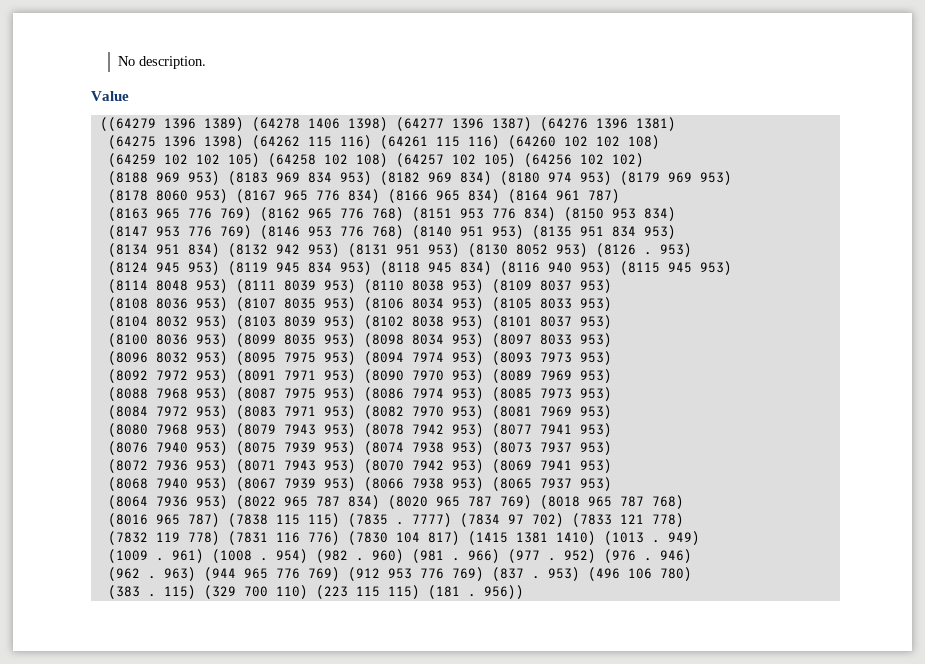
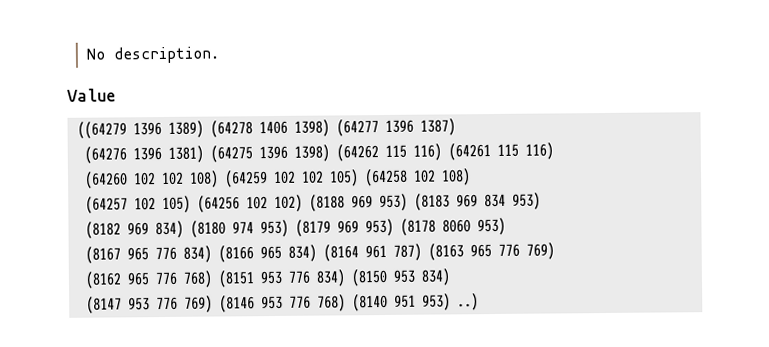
- ((64279 1396 1389) (64278 1406 1398) (64277 1396 1387) (64276 1396 1381)
- (64275 1396 1398) (64262 115 116) (64261 115 116) (64260 102 102 108)
- (64259 102 102 105) (64258 102 108) (64257 102 105) (64256 102 102)
- (8188 969 953) (8183 969 834 953) (8182 969 834) (8180 974 953) (8179 969 953)
- (8178 8060 953) (8167 965 776 834) (8166 965 834) (8164 961 787)
- (8163 965 776 769) (8162 965 776 768) (8151 953 776 834) (8150 953 834)
+ ((64279 1396 1389) (64278 1406 1398) (64277 1396 1387)
+ (64276 1396 1381) (64275 1396 1398) (64262 115 116) (64261 115 116)
+ (64260 102 102 108) (64259 102 102 105) (64258 102 108)
+ (64257 102 105) (64256 102 102) (8188 969 953) (8183 969 834 953)
+ (8182 969 834) (8180 974 953) (8179 969 953) (8178 8060 953)
+ (8167 965 776 834) (8166 965 834) (8164 961 787) (8163 965 776 769)
+ (8162 965 776 768) (8151 953 776 834) (8150 953 834)
- (8147 953 776 769) (8146 953 776 768) (8140 951 953) (8135 951 834 953)
- (8134 951 834) (8132 942 953) (8131 951 953) (8130 8052 953) (8126 . 953)
- (8124 945 953) (8119 945 834 953) (8118 945 834) (8116 940 953) (8115 945 953)
- (8114 8048 953) (8111 8039 953) (8110 8038 953) (8109 8037 953)
- (8108 8036 953) (8107 8035 953) (8106 8034 953) (8105 8033 953)
- (8104 8032 953) (8103 8039 953) (8102 8038 953) (8101 8037 953)
- (8100 8036 953) (8099 8035 953) (8098 8034 953) (8097 8033 953)
- (8096 8032 953) (8095 7975 953) (8094 7974 953) (8093 7973 953)
- (8092 7972 953) (8091 7971 953) (8090 7970 953) (8089 7969 953)
- (8088 7968 953) (8087 7975 953) (8086 7974 953) (8085 7973 953)
- (8084 7972 953) (8083 7971 953) (8082 7970 953) (8081 7969 953)
- (8080 7968 953) (8079 7943 953) (8078 7942 953) (8077 7941 953)
- (8076 7940 953) (8075 7939 953) (8074 7938 953) (8073 7937 953)
- (8072 7936 953) (8071 7943 953) (8070 7942 953) (8069 7941 953)
- (8068 7940 953) (8067 7939 953) (8066 7938 953) (8065 7937 953)
- (8064 7936 953) (8022 965 787 834) (8020 965 787 769) (8018 965 787 768)
- (8016 965 787) (7838 115 115) (7835 . 7777) (7834 97 702) (7833 121 778)
- (7832 119 778) (7831 116 776) (7830 104 817) (1415 1381 1410) (1013 . 949)
- (1009 . 961) (1008 . 954) (982 . 960) (981 . 966) (977 . 952) (976 . 946)
- (962 . 963) (944 965 776 769) (912 953 776 769) (837 . 953) (496 106 780)
- (383 . 115) (329 700 110) (223 115 115) (181 . 956))
+ (8147 953 776 769) (8146 953 776 768) (8140 951 953) ..)

